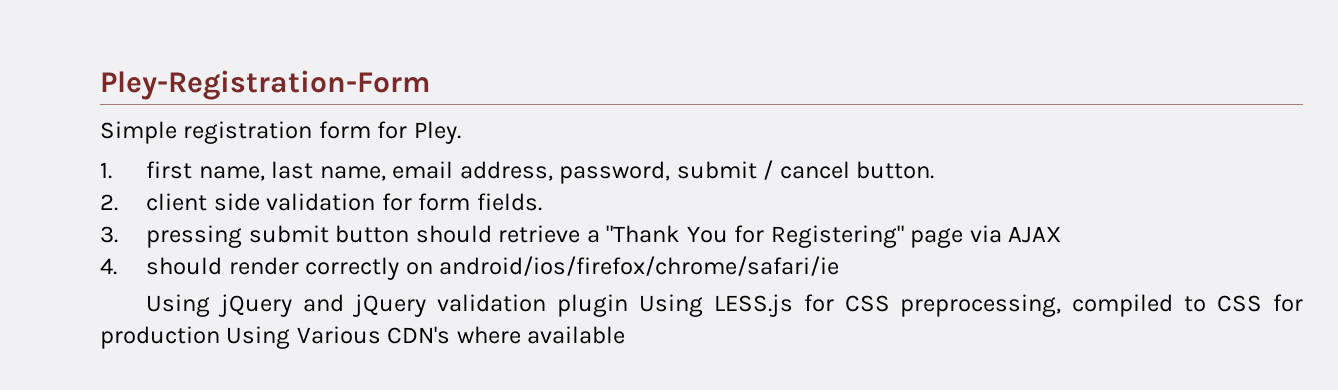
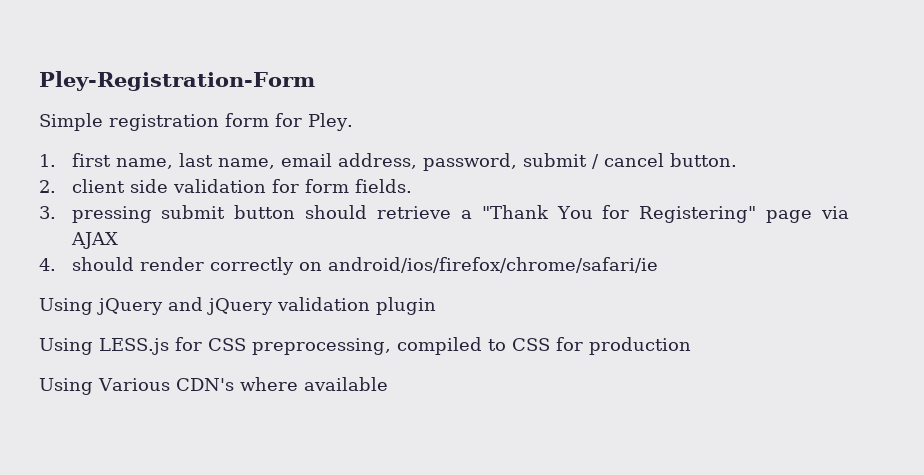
- Using jQuery and jQuery validation plugin Using LESS.js for CSS preprocessing, compiled to CSS for production Using Various CDN's where available
+ Using jQuery and jQuery validation plugin
+ Using LESS.js for CSS preprocessing, compiled to CSS for production
+ Using Various CDN's where available

